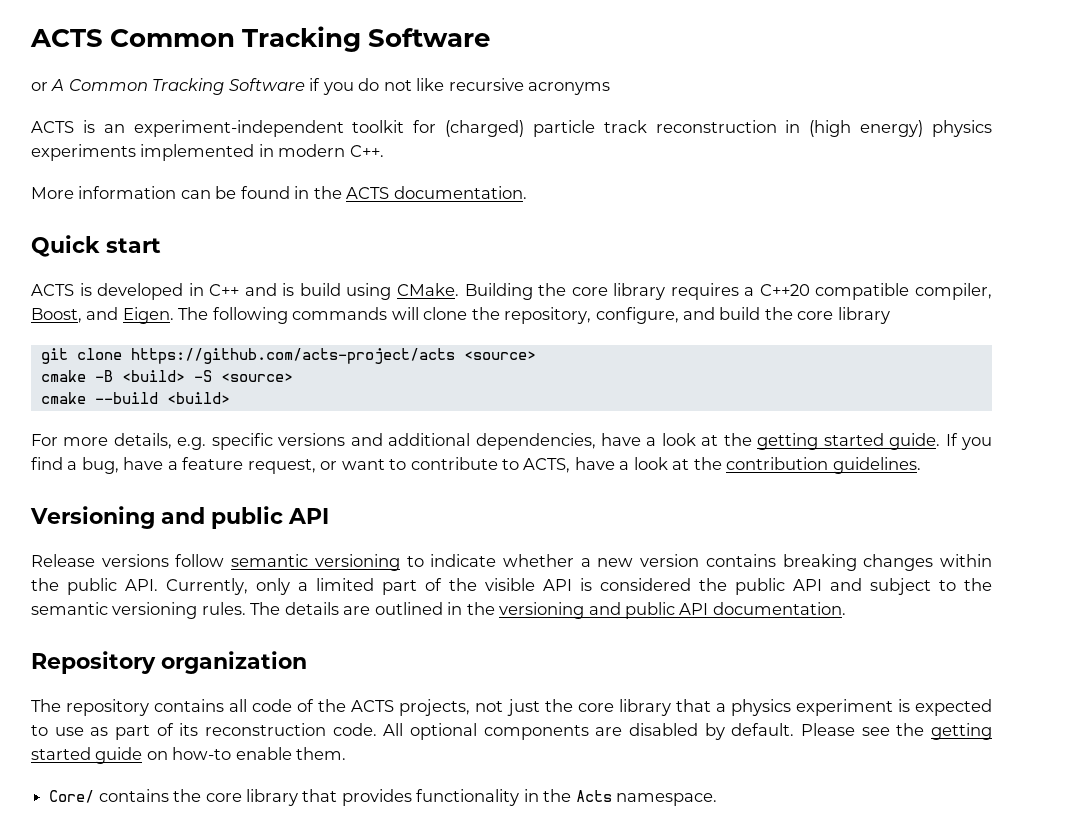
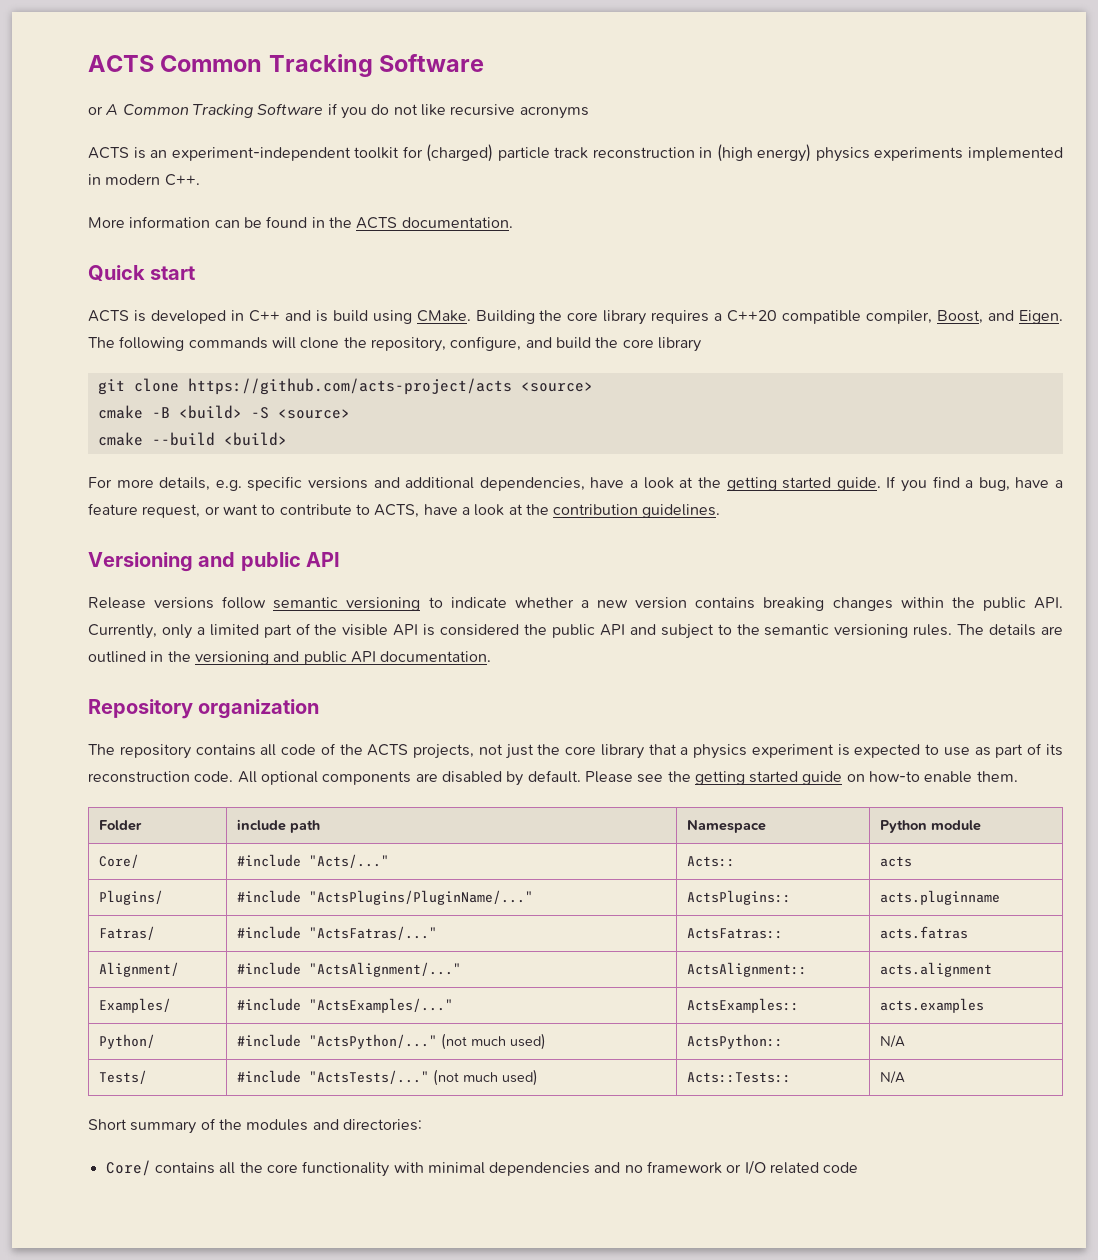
+ Folder | include path | Namespace | Python module
+ Core/ | #include "Acts/..." | Acts:: | acts
+ Plugins/ | #include "ActsPlugins/PluginName/..." | ActsPlugins:: | acts.pluginname
+ Fatras/ | #include "ActsFatras/..." | ActsFatras:: | acts.fatras
+ Alignment/ | #include "ActsAlignment/..." | ActsAlignment:: | acts.alignment
+ Examples/ | #include "ActsExamples/..." | ActsExamples:: | acts.examples
+ Python/ | #include "ActsPython/..." (not much used) | ActsPython:: | N/A
+ Tests/ | #include "ActsTests/..." (not much used) | Acts::Tests:: | N/A
+ Short summary of the modules and directories:
- Core/ contains the core library that provides functionality in the Acts namespace.
+ Core/ contains all the core functionality with minimal dependencies and no framework or I/O related code

